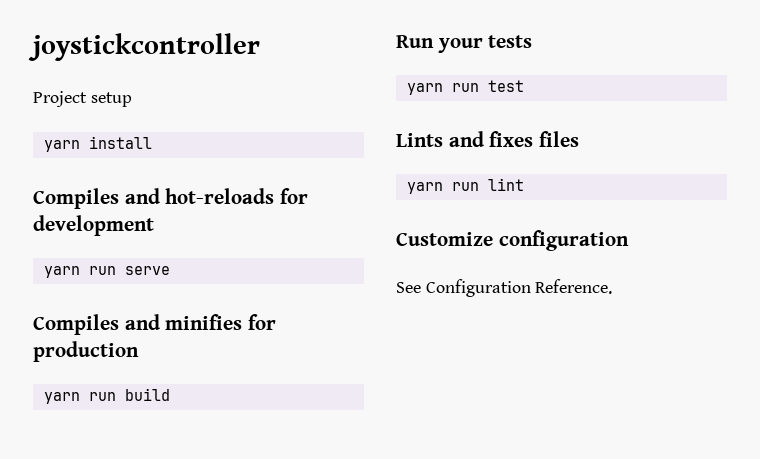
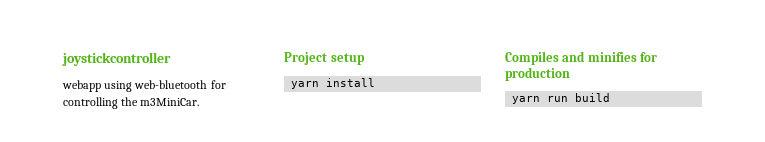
+ webapp using web-bluetooth for controlling the m3MiniCar.
  Project setup
  yarn install
- Compiles and hot-reloads for development
- yarn run serve
- Run your tests
- yarn run test
- Lints and fixes files
- yarn run lint
- Customize configuration
- See Configuration Reference.

